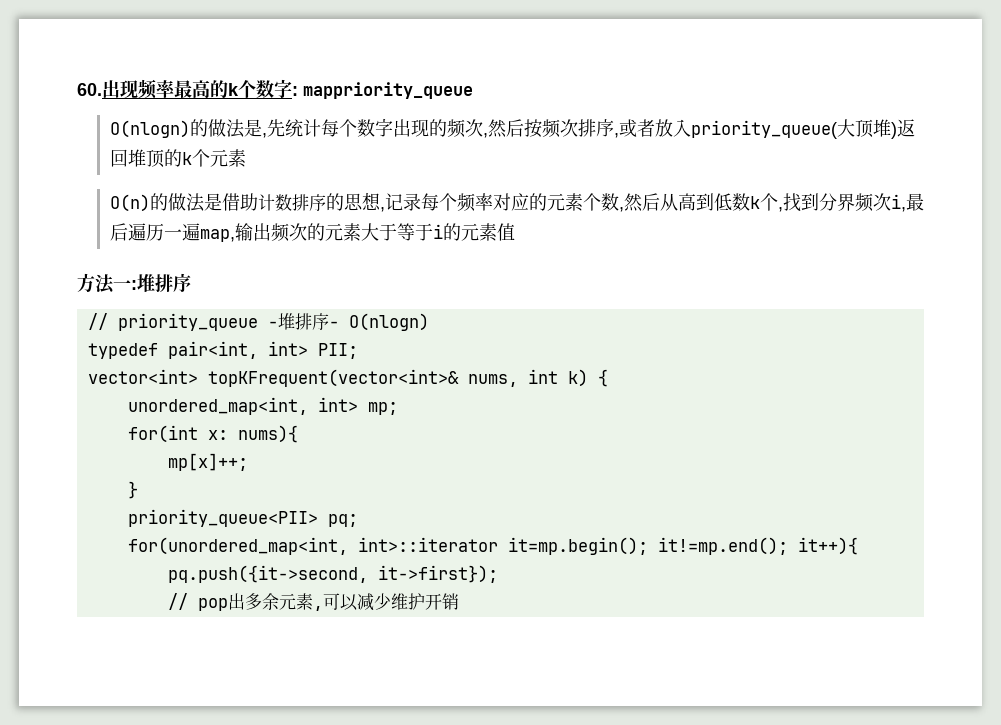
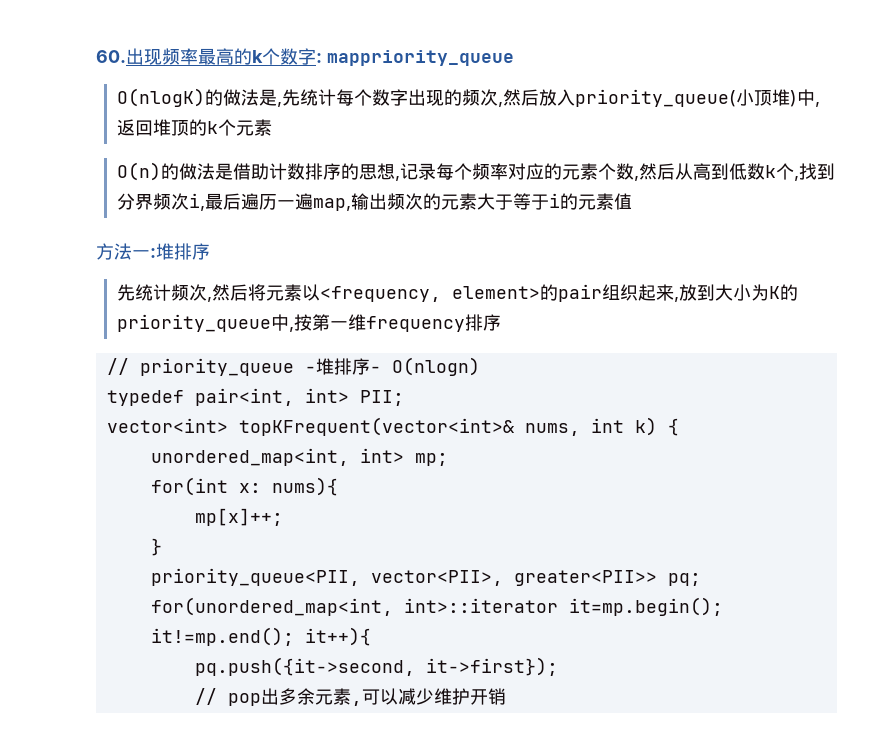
- O(nlogn)的做法是,先统计每个数字出现的频次,然后按频次排序,或者放入priority_queue(大顶堆)返回堆顶的k个元素
+ O(nlogK)的做法是,先统计每个数字出现的频次,然后放入priority_queue(小顶堆)中,返回堆顶的k个元素
+ 先统计频次,然后将元素以<frequency, element>的pair组织起来,放到大小为K的priority_queue中,按第一维frequency排序
- priority_queue<PII> pq;
+ priority_queue<PII, vector<PII>, greater<PII>> pq;

